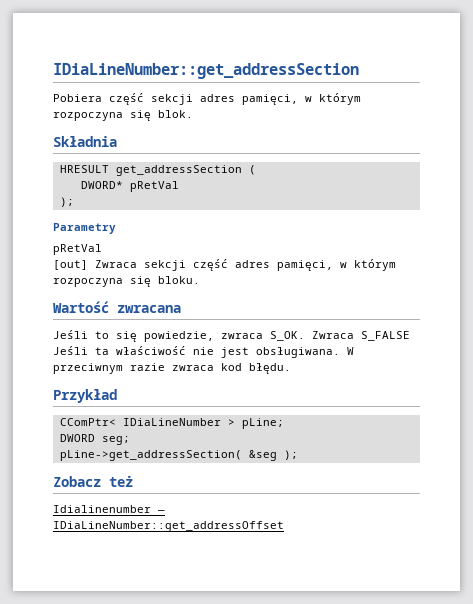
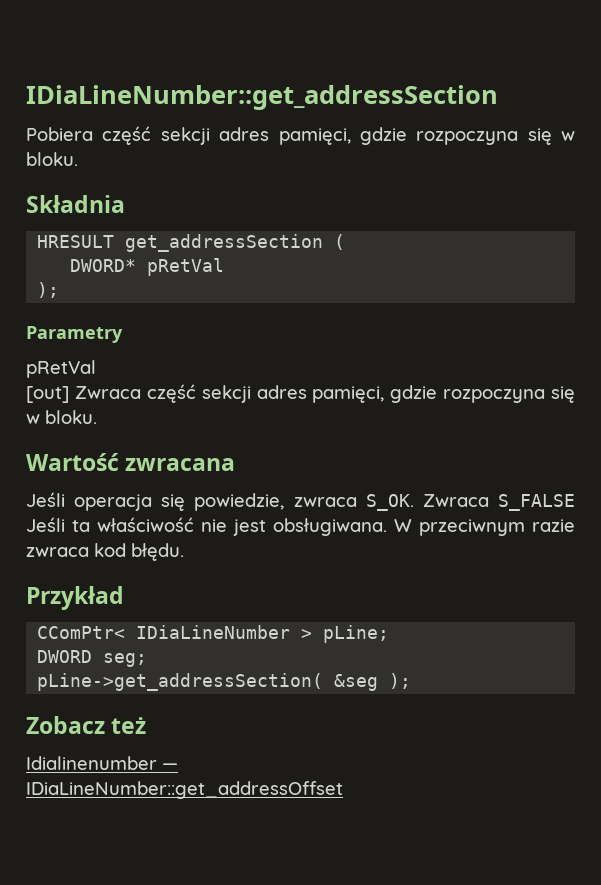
- Pobiera część sekcji adres pamięci, w którym rozpoczyna się blok.
+ Pobiera część sekcji adres pamięci, gdzie rozpoczyna się w bloku.
- [out] Zwraca sekcji część adres pamięci, w którym rozpoczyna się bloku.
+ [out] Zwraca część sekcji adres pamięci, gdzie rozpoczyna się w bloku.
- Jeśli to się powiedzie, zwraca S_OK.
+ Jeśli operacja się powiedzie, zwraca S_OK.

